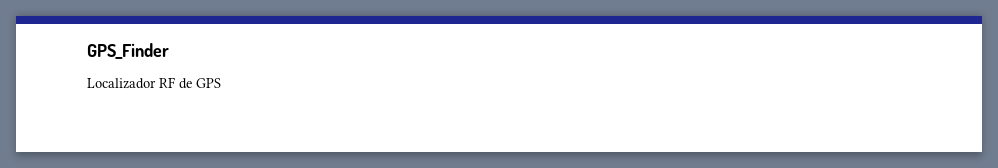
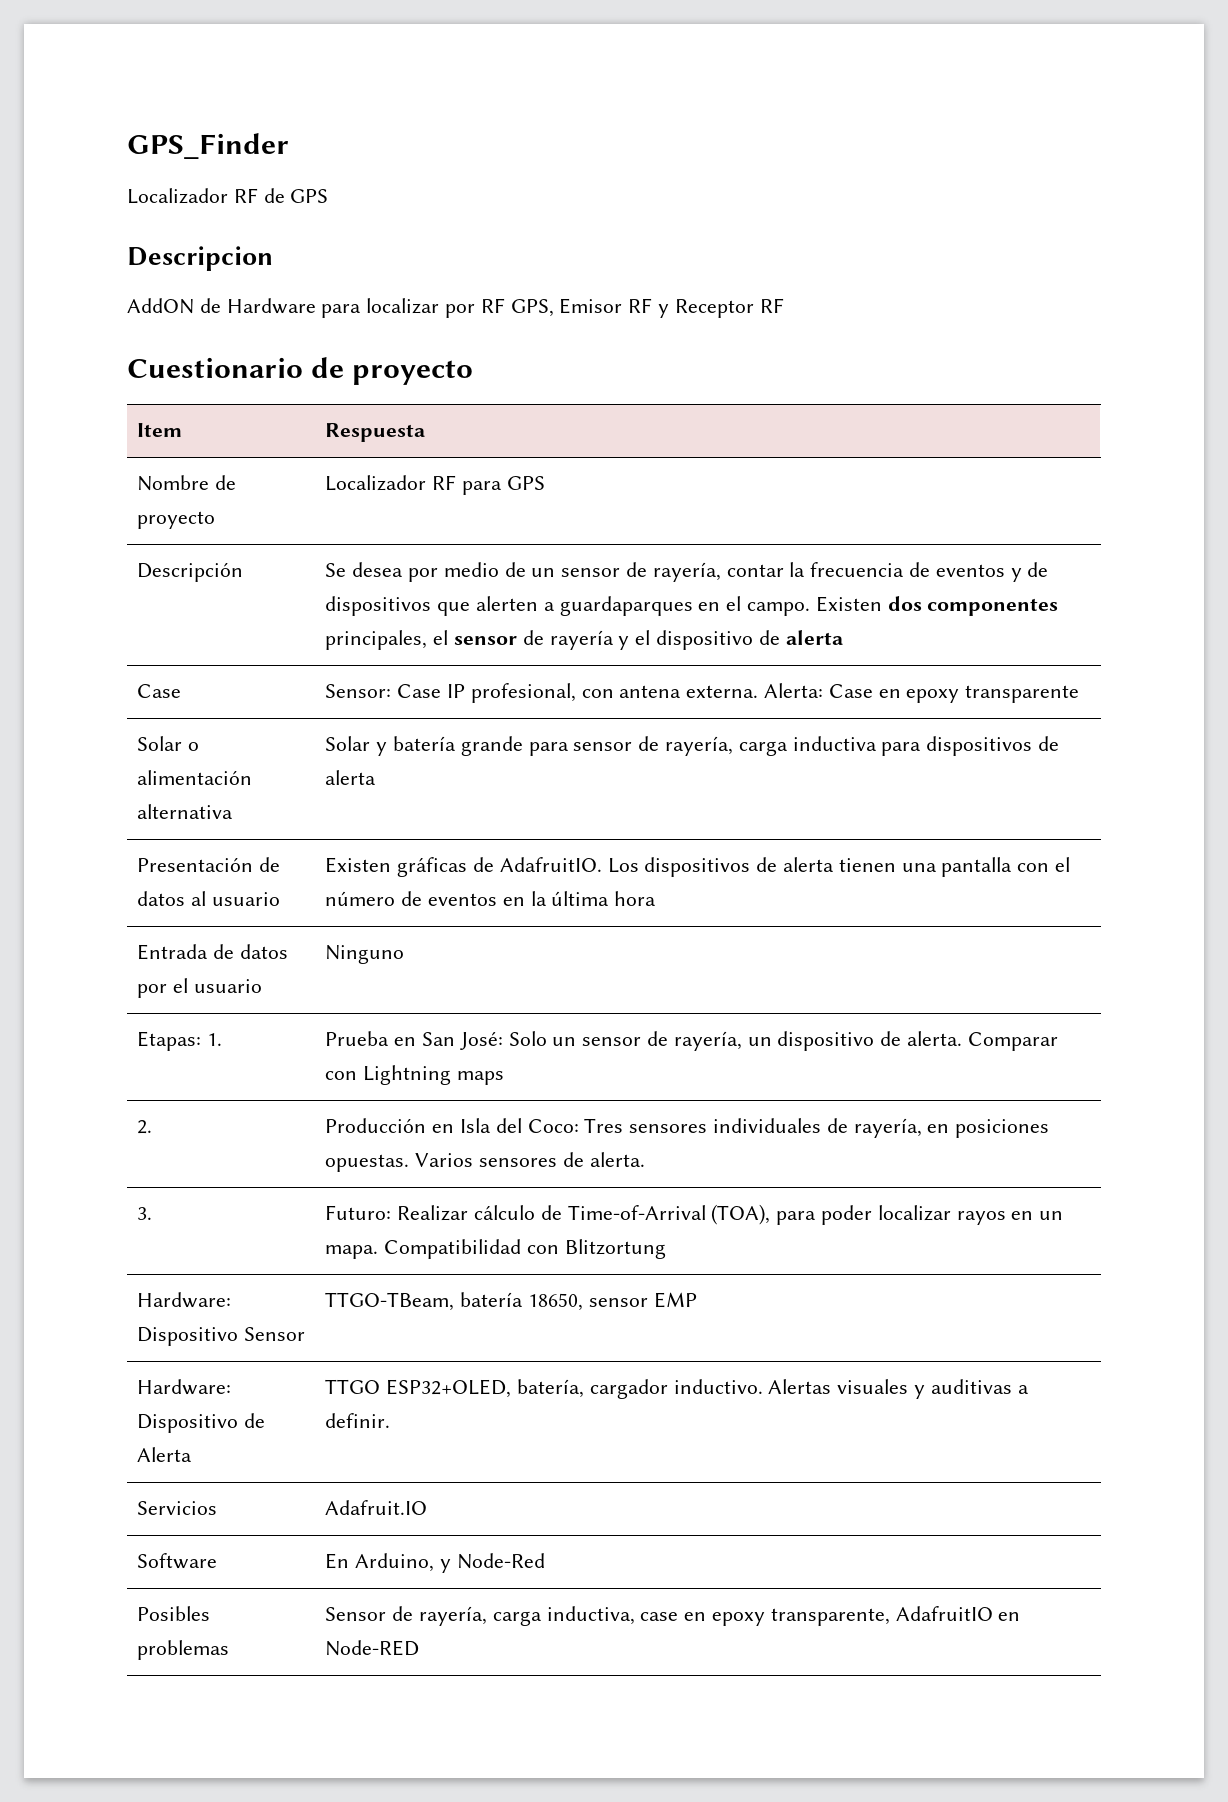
+ Descripcion
+ AddON de Hardware para localizar por RF GPS, Emisor RF y Receptor RF
+ Cuestionario de proyecto
+ Item | Respuesta
+ Nombre de proyecto | Localizador RF para GPS
+ Descripción | Se desea por medio de un sensor de rayería, contar la frecuencia de eventos y de dispositivos que alerten a guardaparques en el campo. Existen dos componentes principales, el sensor de rayería y el dispositivo de alerta
+ Case | Sensor: Case IP profesional, con antena externa. Alerta: Case en epoxy transparente
+ Solar o alimentación alternativa | Solar y batería grande para sensor de rayería, carga inductiva para dispositivos de alerta
+ Presentación de datos al usuario | Existen gráficas de AdafruitIO. Los dispositivos de alerta tienen una pantalla con el número de eventos en la última hora
+ Entrada de datos por el usuario | Ninguno
+ Etapas: 1. | Prueba en San José: Solo un sensor de rayería, un dispositivo de alerta. Comparar con Lightning maps
+ 2. | Producción en Isla del Coco: Tres sensores individuales de rayería, en posiciones opuestas. Varios sensores de alerta.
+ 3. | Futuro: Realizar cálculo de Time-of-Arrival (TOA), para poder localizar rayos en un mapa. Compatibilidad con Blitzortung
+ Hardware: Dispositivo Sensor | TTGO-TBeam, batería 18650, sensor EMP
+ Hardware: Dispositivo de Alerta | TTGO ESP32+OLED, batería, cargador inductivo. Alertas visuales y auditivas a definir.
+ Servicios | Adafruit.IO
+ Software | En Arduino, y Node-Red
+ Posibles problemas | Sensor de rayería, carga inductiva, case en epoxy transparente, AdafruitIO en Node-RED

